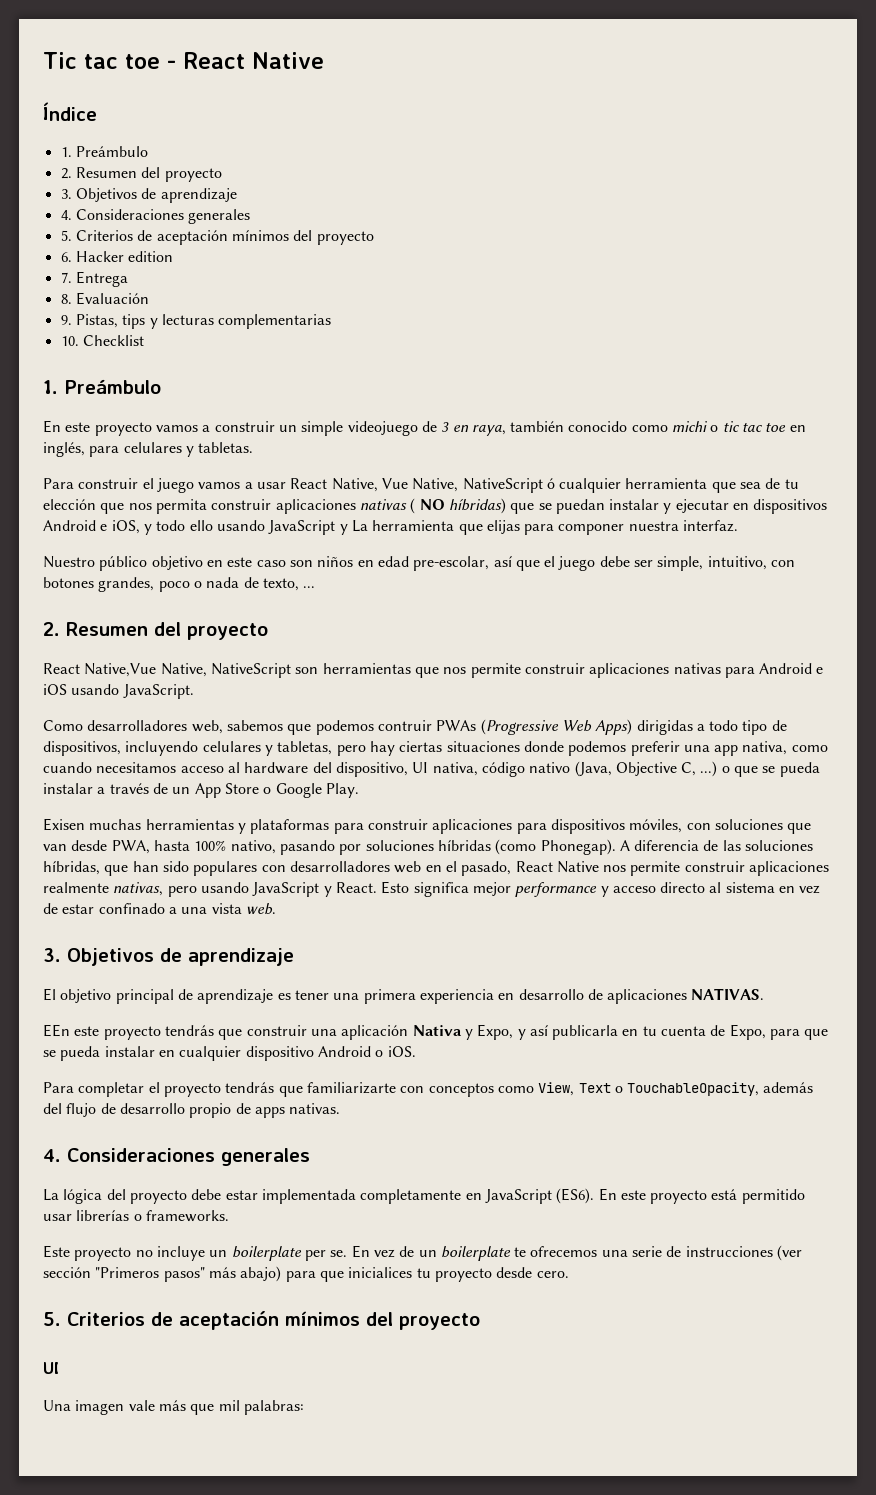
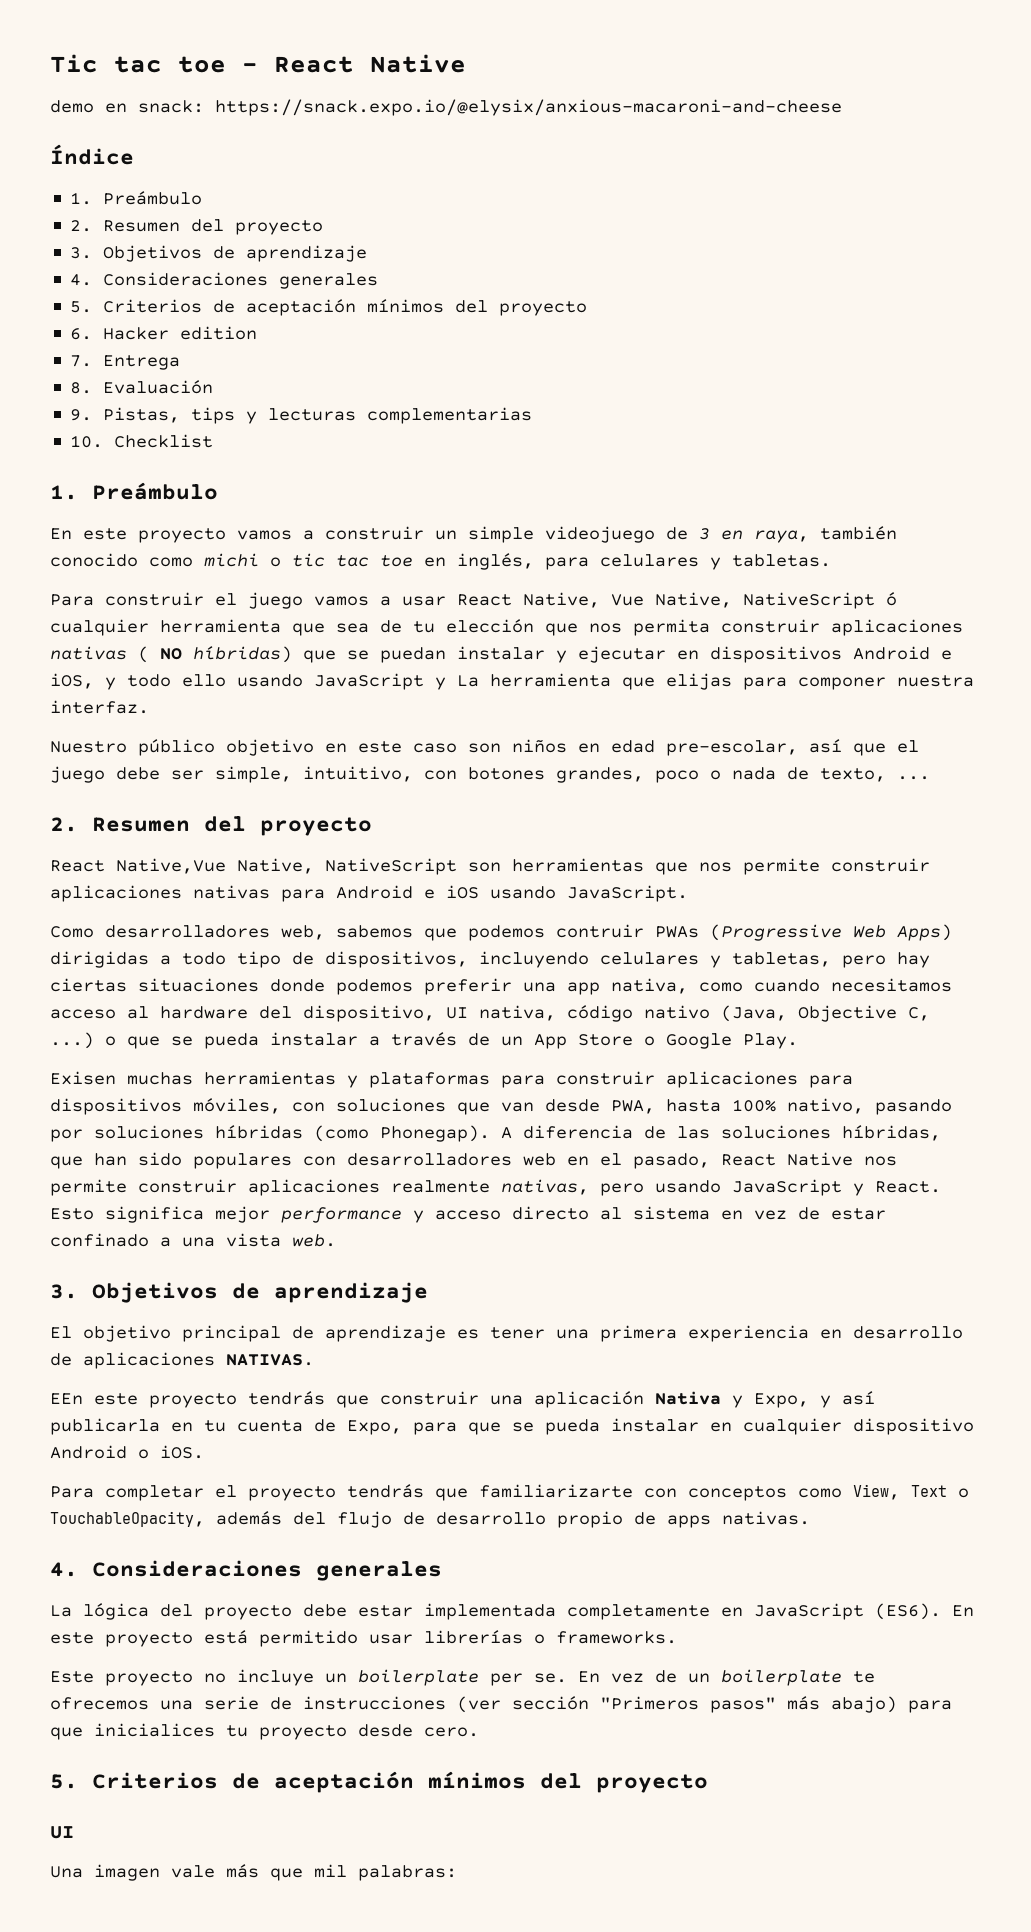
+ demo en snack: https://snack.expo.io/@elysix/anxious-macaroni-and-cheese

